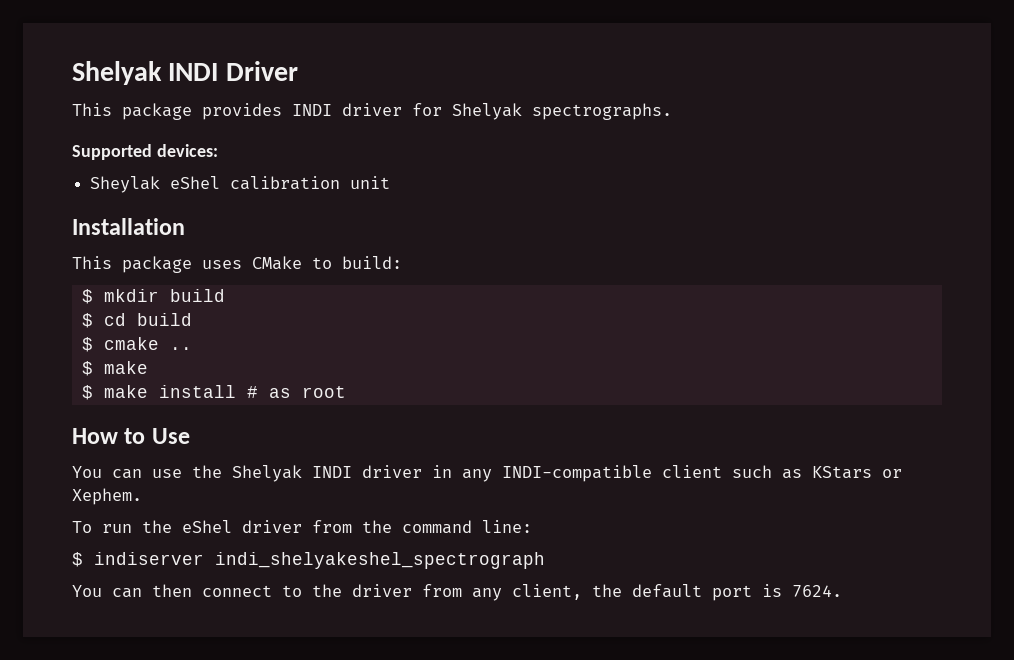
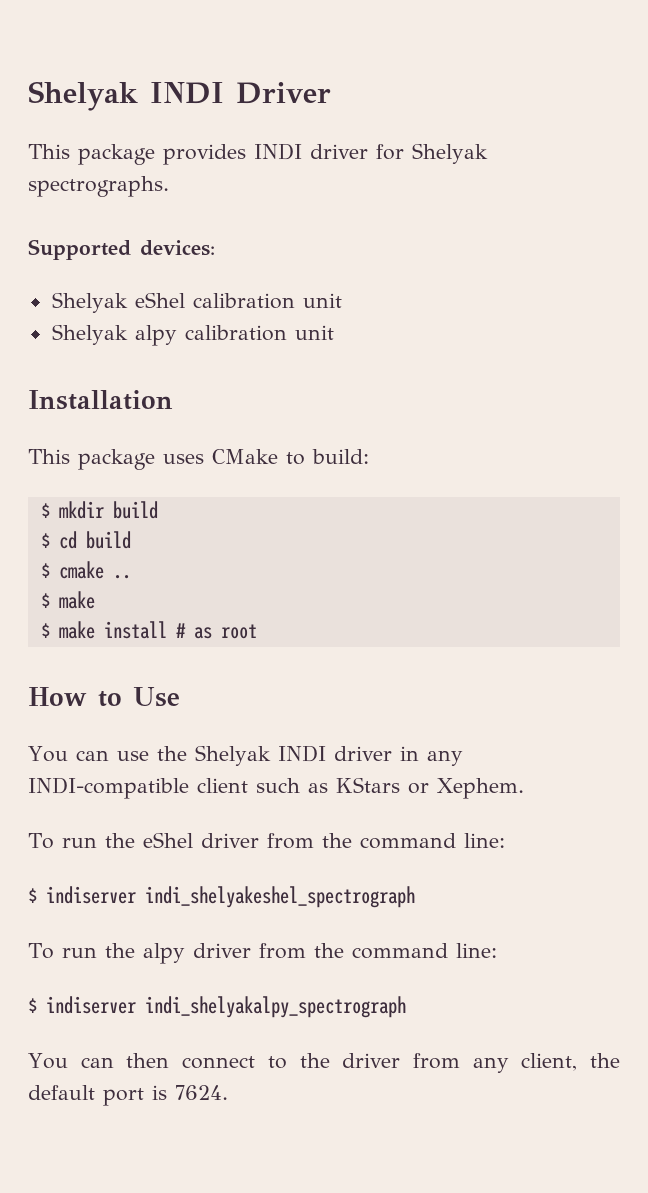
- Sheylak eShel calibration unit
+ Shelyak eShel calibration unit
+ Shelyak alpy calibration unit
+ To run the alpy driver from the command line:
+ $ indiserver indi_shelyakalpy_spectrograph

